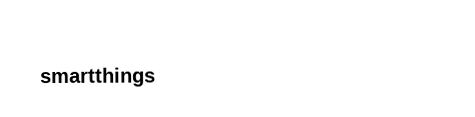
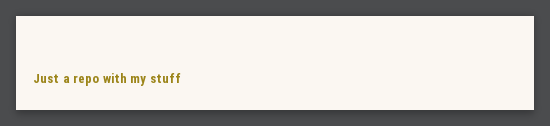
- smartthings
+ Just a repo with my stuff

